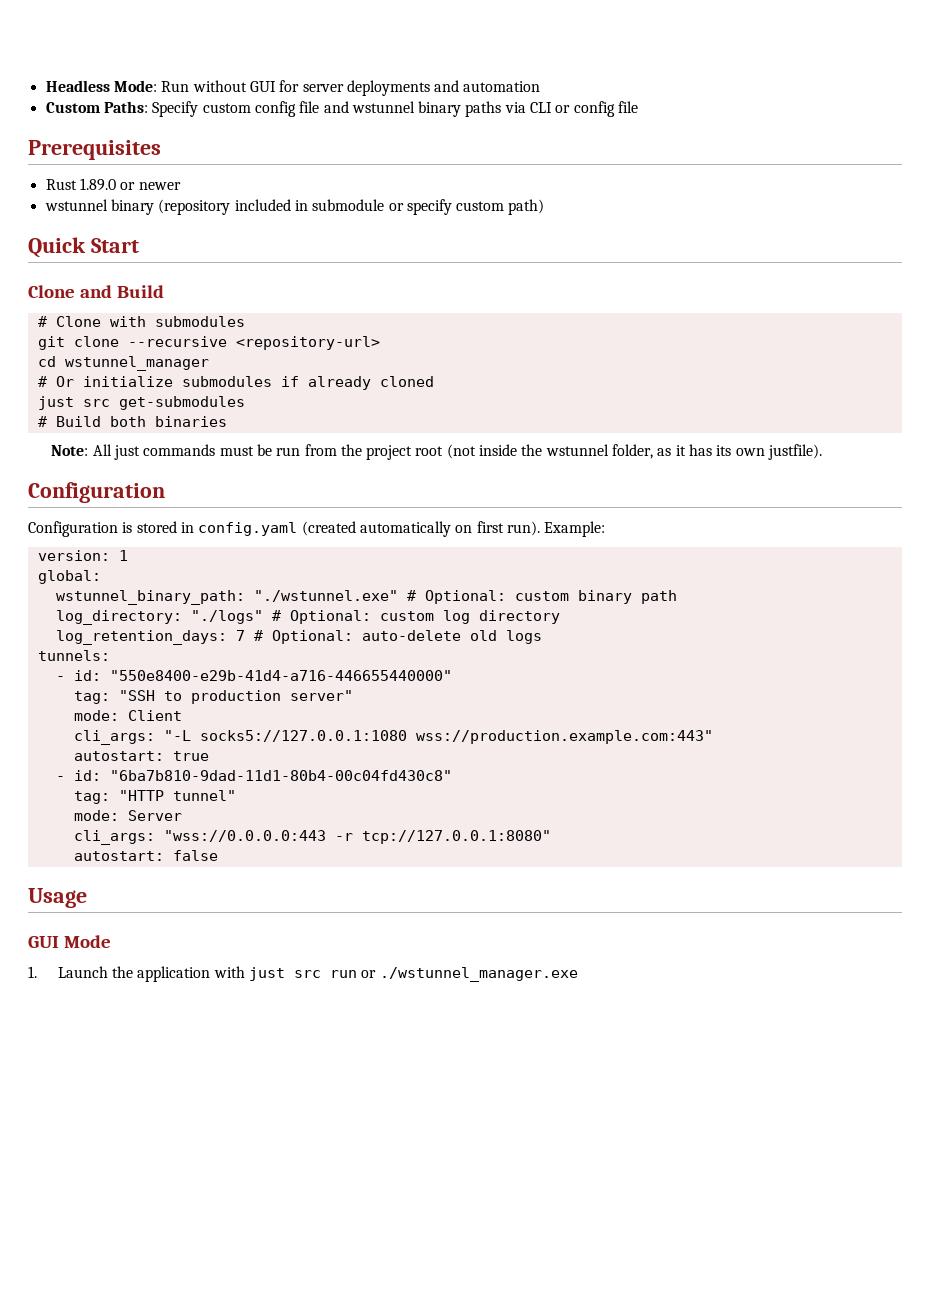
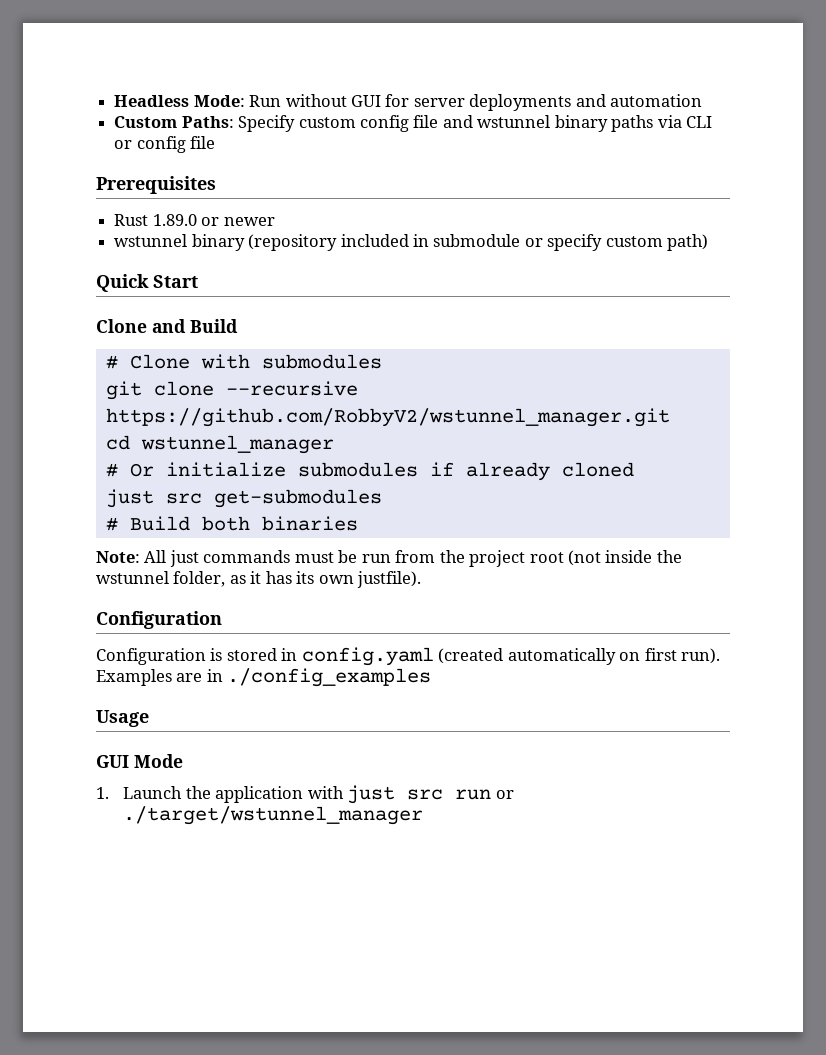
- git clone --recursive <repository-url>
+ git clone --recursive https://github.com/RobbyV2/wstunnel_manager.git
- Example:
- version: 1
- global:
- wstunnel_binary_path: "./wstunnel.exe" # Optional: custom binary path
- log_directory: "./logs" # Optional: custom log directory
- log_retention_days: 7 # Optional: auto-delete old logs
- tunnels:
- - id: "550e8400-e29b-41d4-a716-446655440000"
- tag: "SSH to production server"
- mode: Client
- cli_args: "-L socks5://127.0.0.1:1080 wss://production.example.com:443"
- autostart: true
- - id: "6ba7b810-9dad-11d1-80b4-00c04fd430c8"
- tag: "HTTP tunnel"
- mode: Server
- cli_args: "wss://0.0.0.0:443 -r tcp://127.0.0.1:8080"
- autostart: false
+ Examples are in ./config_examples
- 1. Launch the application with just src run or ./wstunnel_manager.exe
+ 1. Launch the application with just src run or ./target/wstunnel_manager

